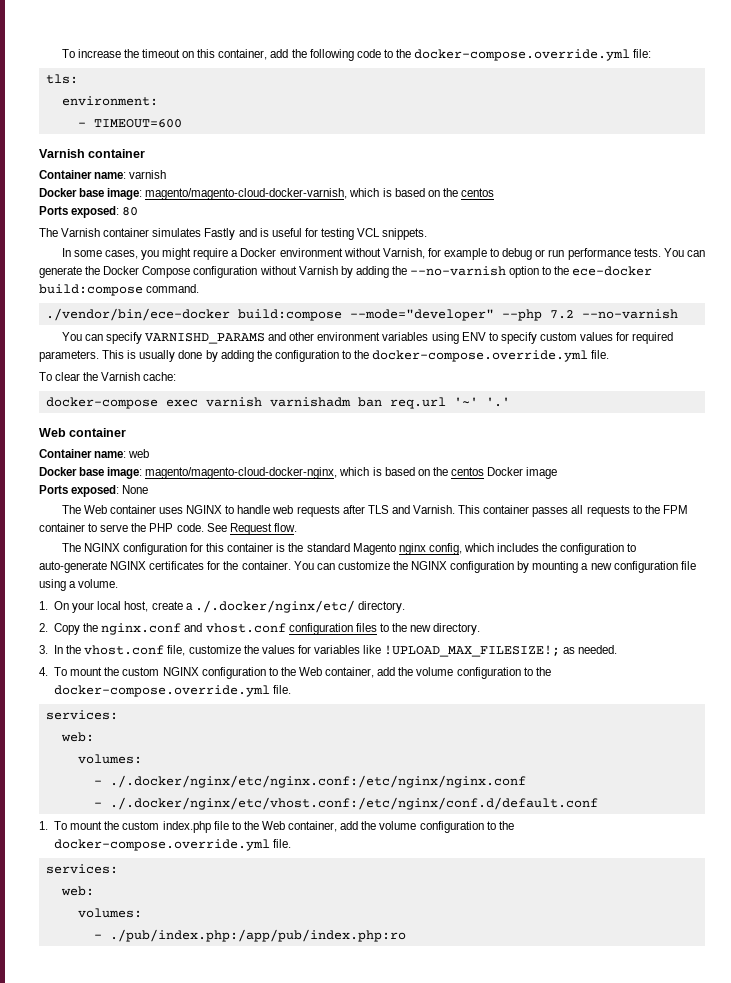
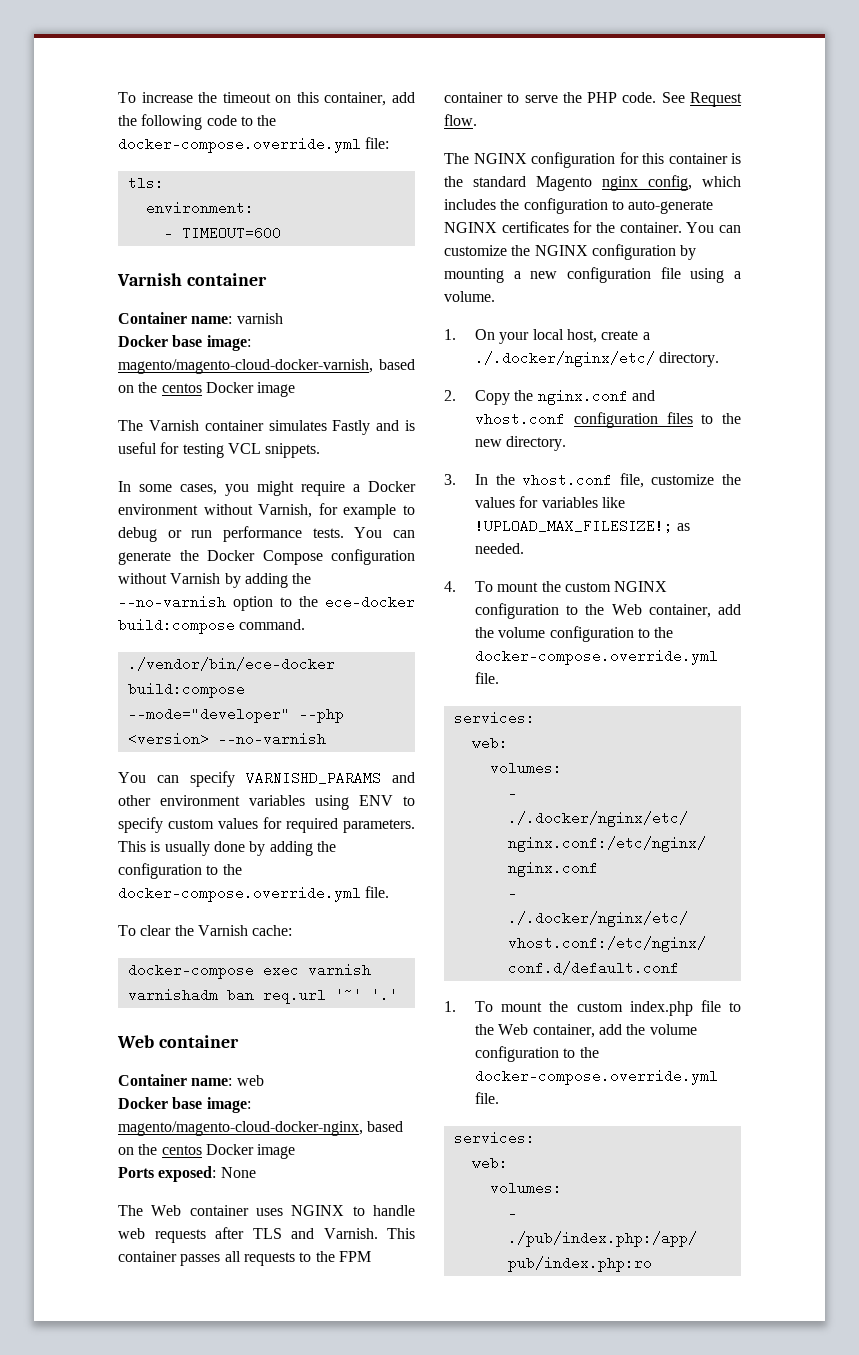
- Docker base image: magento/magento-cloud-docker-varnish, which is based on the centos
- Ports exposed: 80
+ Docker base image: magento/magento-cloud-docker-varnish, based on the centos Docker image
- ./vendor/bin/ece-docker build:compose --mode="developer" --php 7.2 --no-varnish
+ ./vendor/bin/ece-docker build:compose --mode="developer" --php <version> --no-varnish
- Docker base image: magento/magento-cloud-docker-nginx, which is based on the centos Docker image
+ Docker base image: magento/magento-cloud-docker-nginx, based on the centos Docker image

